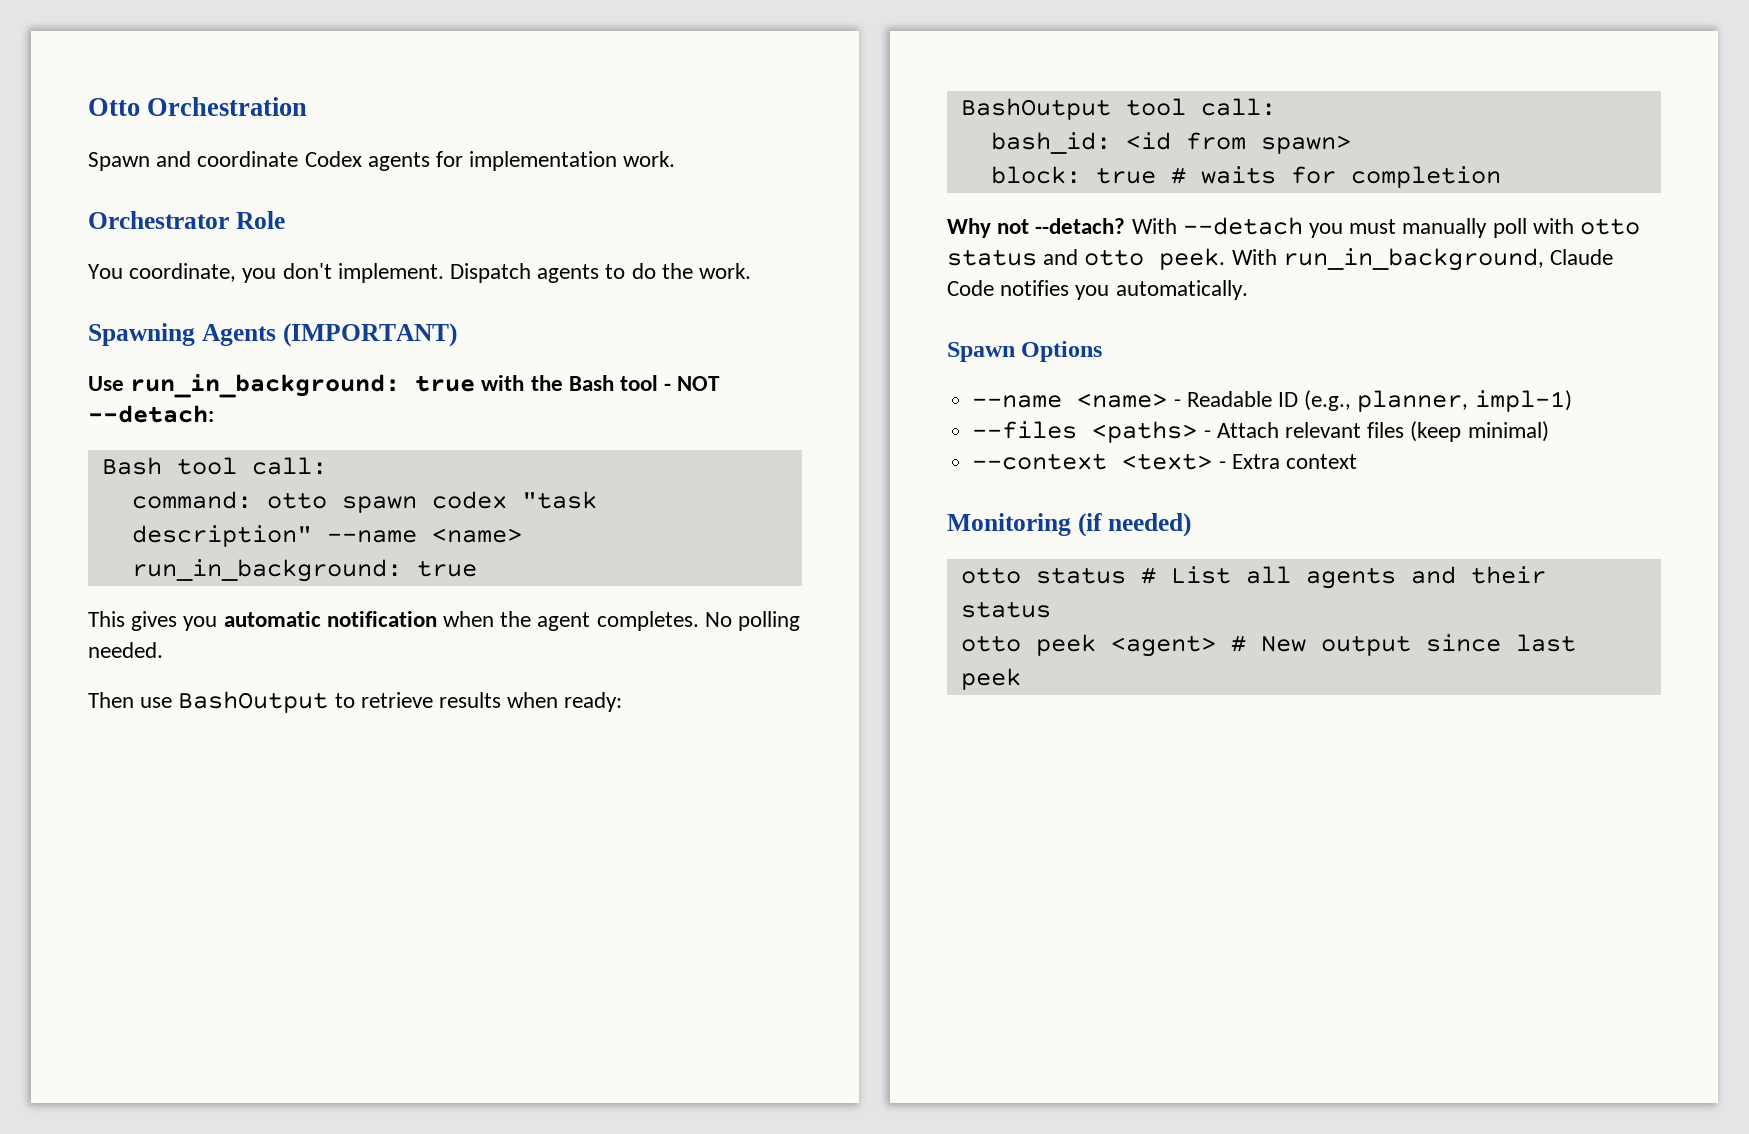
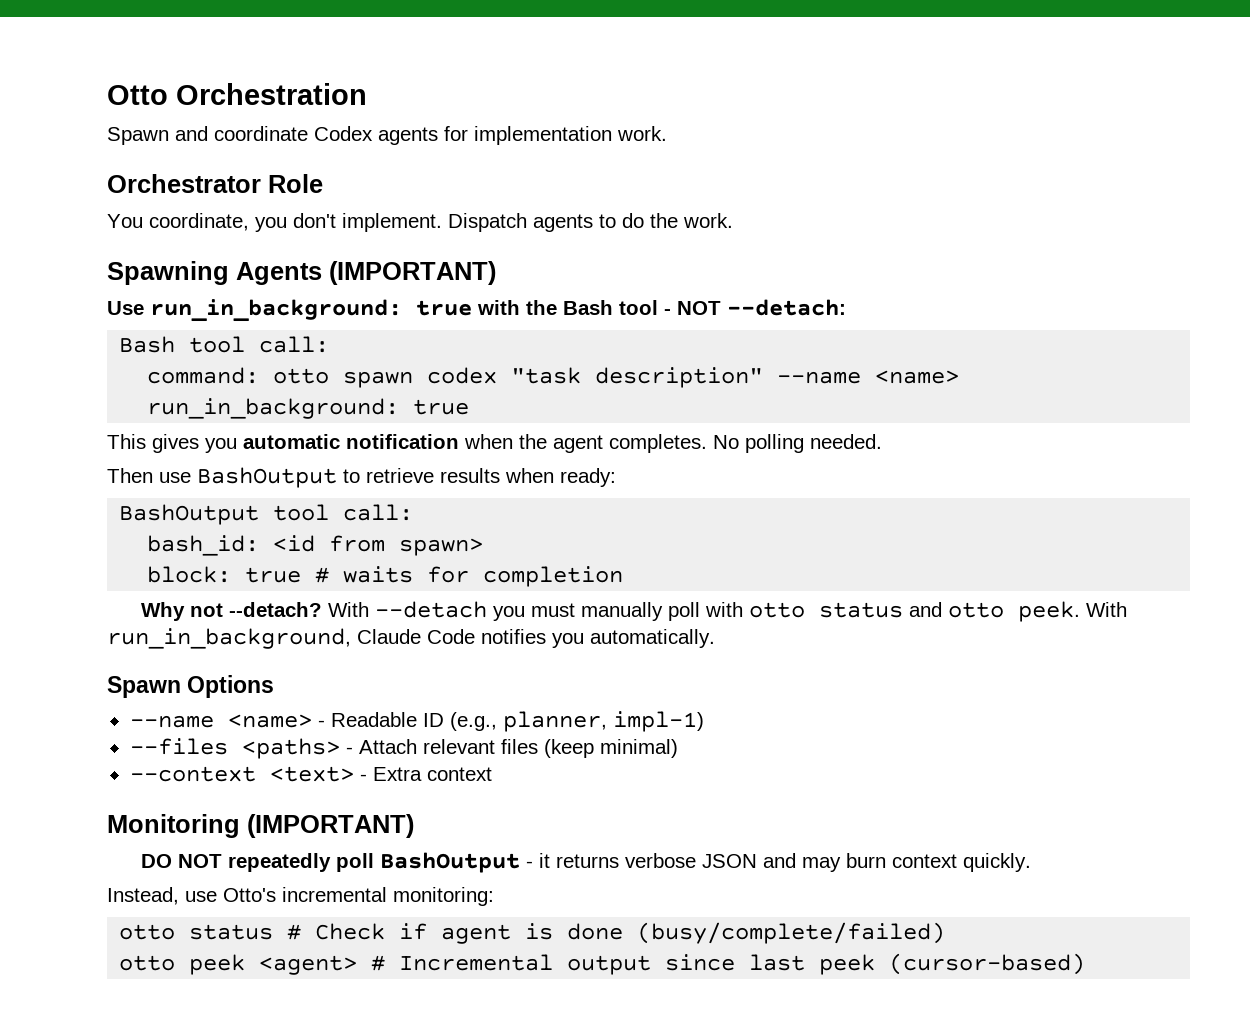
- Monitoring (if needed)
- otto status # List all agents and their status
+ Monitoring (IMPORTANT)
+ DO NOT repeatedly poll BashOutput - it returns verbose JSON and may burn context quickly.
+ Instead, use Otto's incremental monitoring:
+ otto status # Check if agent is done (busy/complete/failed)
- otto peek <agent> # New output since last peek
+ otto peek <agent> # Incremental output since last peek (cursor-based)

